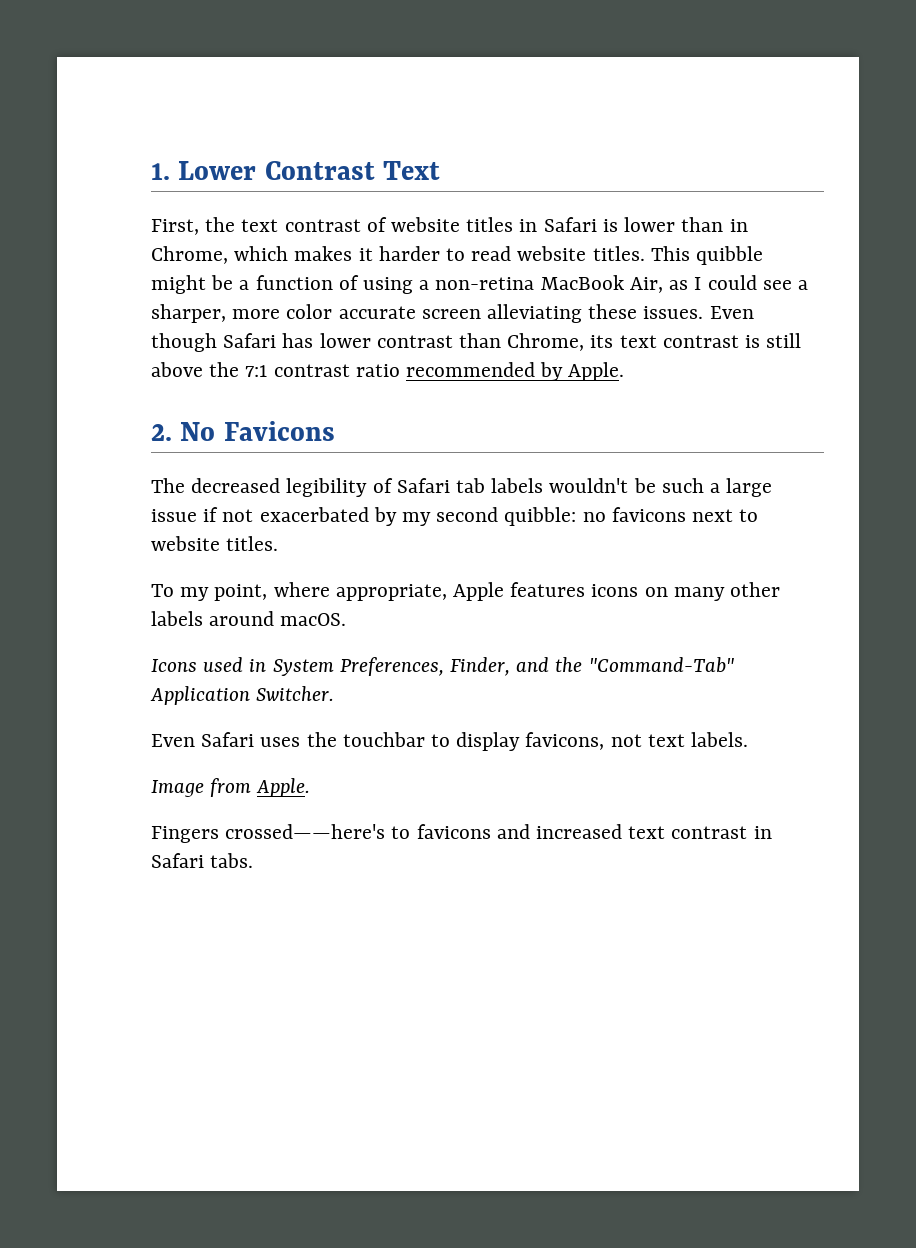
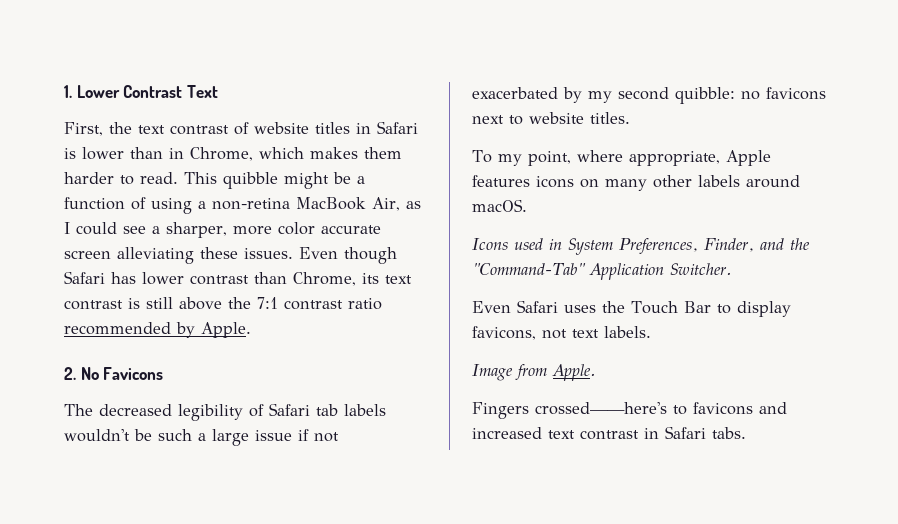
- First, the text contrast of website titles in Safari is lower than in Chrome, which makes it harder to read website titles.
+ First, the text contrast of website titles in Safari is lower than in Chrome, which makes them harder to read.
- Even Safari uses the touchbar to display favicons, not text labels.
+ Even Safari uses the Touch Bar to display favicons, not text labels.

